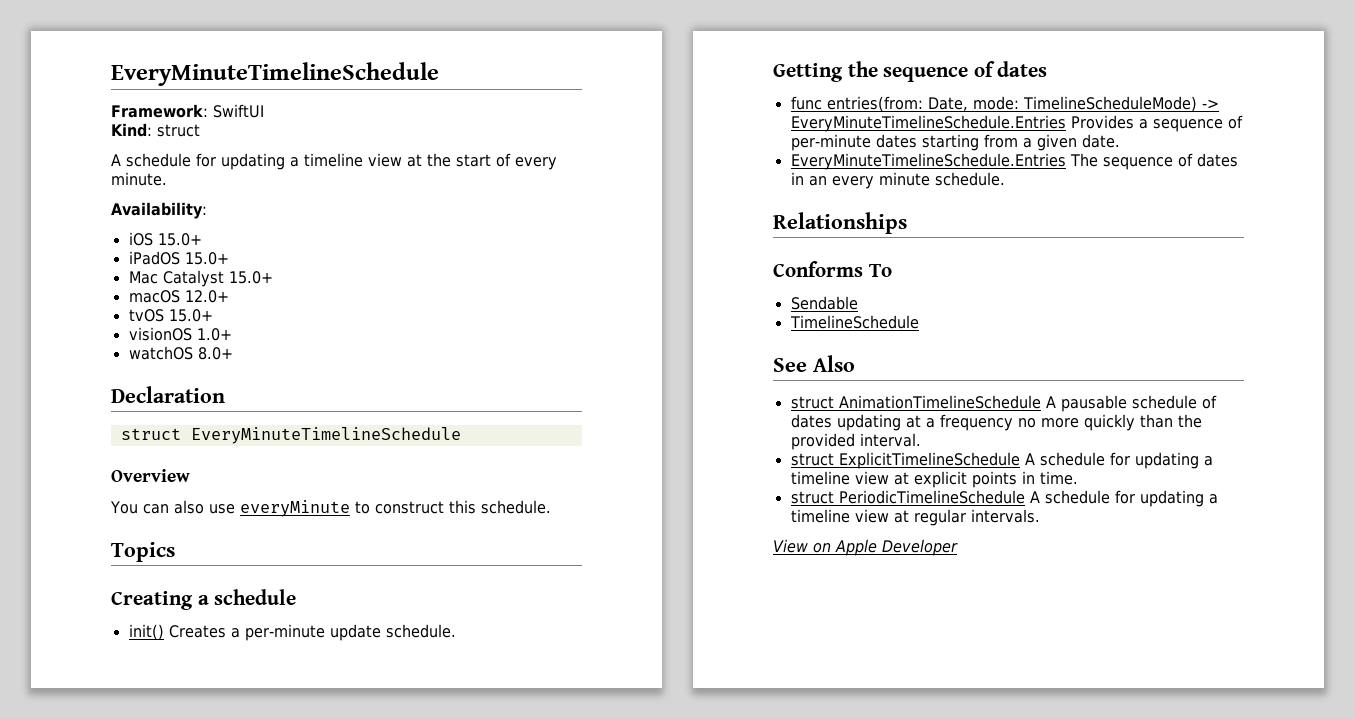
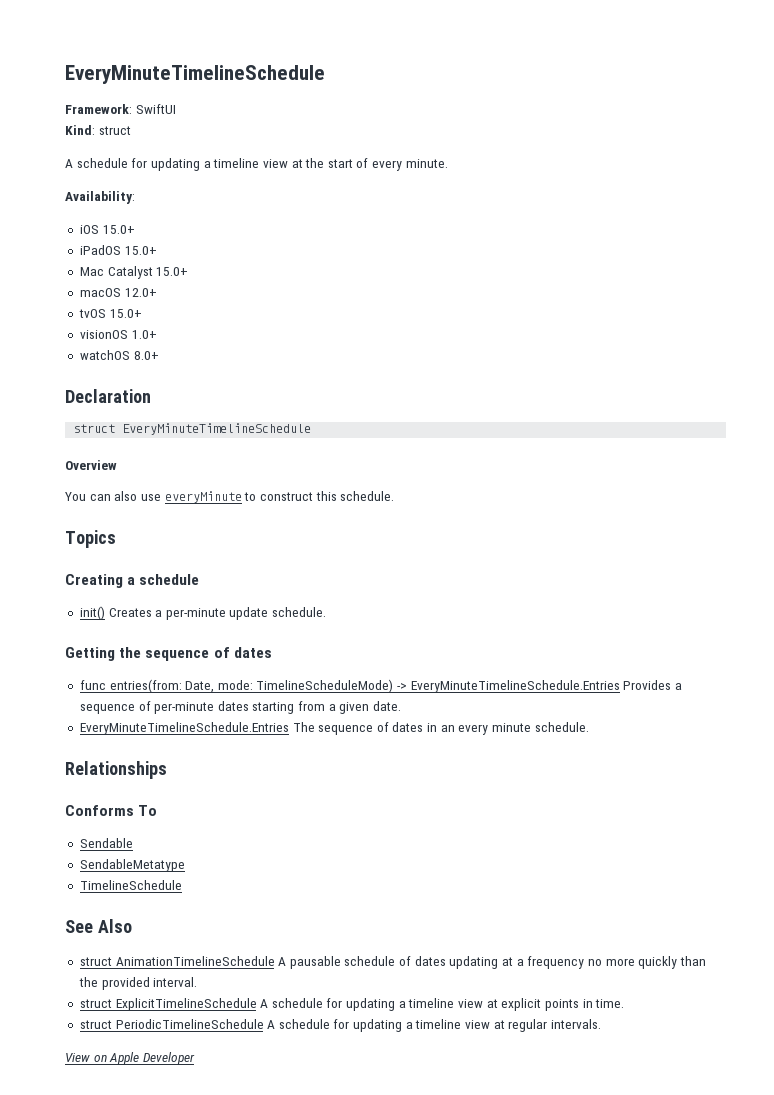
+ SendableMetatype

